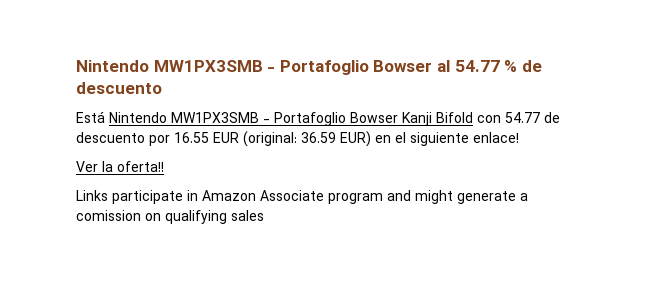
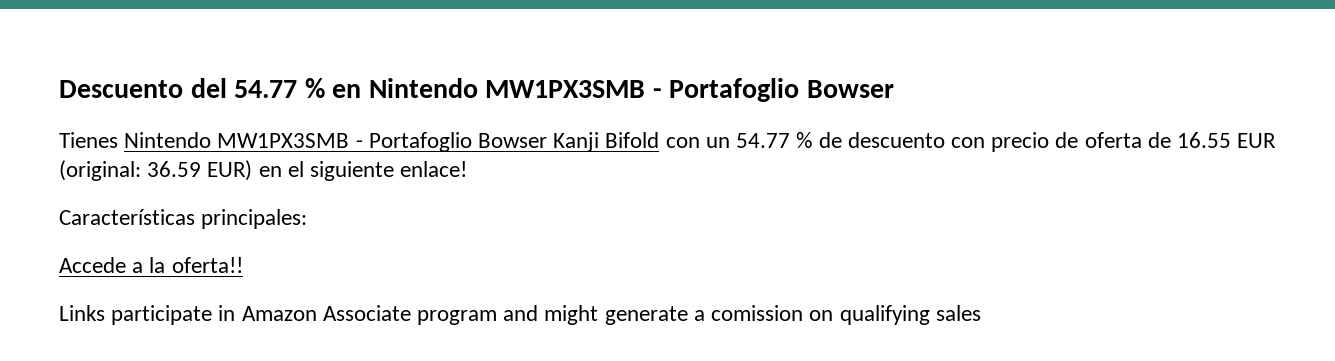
- Nintendo MW1PX3SMB - Portafoglio Bowser al 54.77 % de descuento
- Está Nintendo MW1PX3SMB - Portafoglio Bowser Kanji Bifold con 54.77 de descuento por 16.55 EUR (original: 36.59 EUR) en el siguiente enlace!
+ Descuento del 54.77 % en Nintendo MW1PX3SMB - Portafoglio Bowser
+ Tienes Nintendo MW1PX3SMB - Portafoglio Bowser Kanji Bifold con un 54.77 % de descuento con precio de oferta de 16.55 EUR (original: 36.59 EUR) en el siguiente enlace!
- Ver la oferta!!
+ Características principales:
+ Accede a la oferta!!

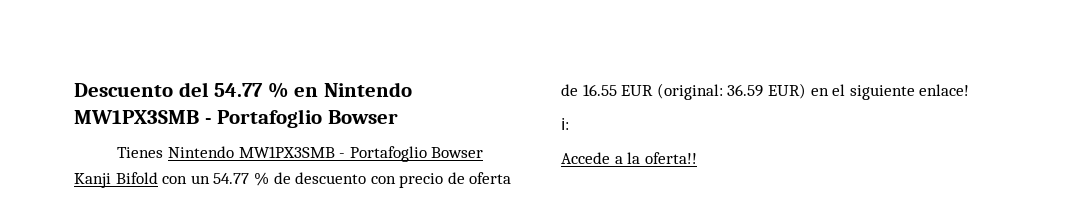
- Características principales:
+ ℹ:
- Links participate in Amazon Associate program and might generate a comission on qualifying sales

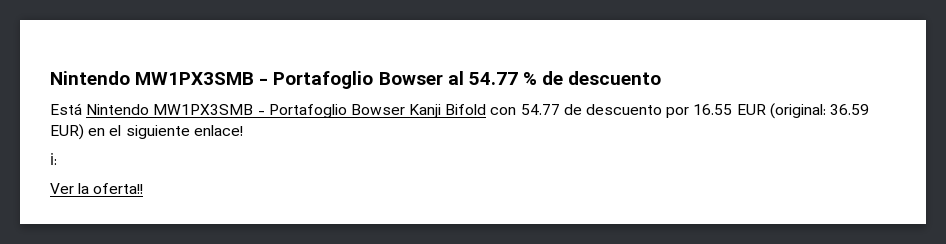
- Descuento del 54.77 % en Nintendo MW1PX3SMB - Portafoglio Bowser
- Tienes Nintendo MW1PX3SMB - Portafoglio Bowser Kanji Bifold con un 54.77 % de descuento con precio de oferta de 16.55 EUR (original: 36.59 EUR) en el siguiente enlace!
+ Nintendo MW1PX3SMB - Portafoglio Bowser al 54.77 % de descuento
+ Está Nintendo MW1PX3SMB - Portafoglio Bowser Kanji Bifold con 54.77 de descuento por 16.55 EUR (original: 36.59 EUR) en el siguiente enlace!
- Accede a la oferta!!
+ Ver la oferta!!

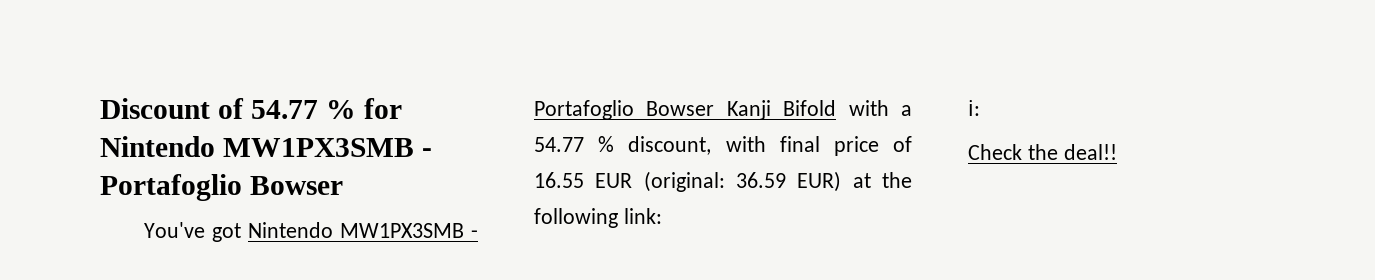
- Nintendo MW1PX3SMB - Portafoglio Bowser al 54.77 % de descuento
- Está Nintendo MW1PX3SMB - Portafoglio Bowser Kanji Bifold con 54.77 de descuento por 16.55 EUR (original: 36.59 EUR) en el siguiente enlace!
+ Discount of 54.77 % for Nintendo MW1PX3SMB - Portafoglio Bowser
+ You've got Nintendo MW1PX3SMB - Portafoglio Bowser Kanji Bifold with a 54.77 % discount, with final price of 16.55 EUR (original: 36.59 EUR) at the following link:
  ℹ:
- Ver la oferta!!
+ Check the deal!!

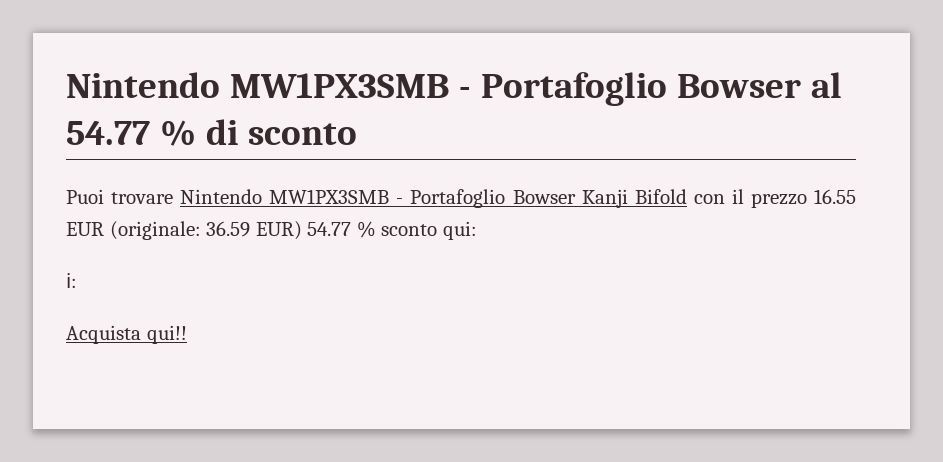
- Discount of 54.77 % for Nintendo MW1PX3SMB - Portafoglio Bowser
- You've got Nintendo MW1PX3SMB - Portafoglio Bowser Kanji Bifold with a 54.77 % discount, with final price of 16.55 EUR (original: 36.59 EUR) at the following link:
+ Nintendo MW1PX3SMB - Portafoglio Bowser al 54.77 % di sconto
+ Puoi trovare Nintendo MW1PX3SMB - Portafoglio Bowser Kanji Bifold con il prezzo 16.55 EUR (originale: 36.59 EUR) 54.77 % sconto qui:
  ℹ:
- Check the deal!!
+ Acquista qui!!

